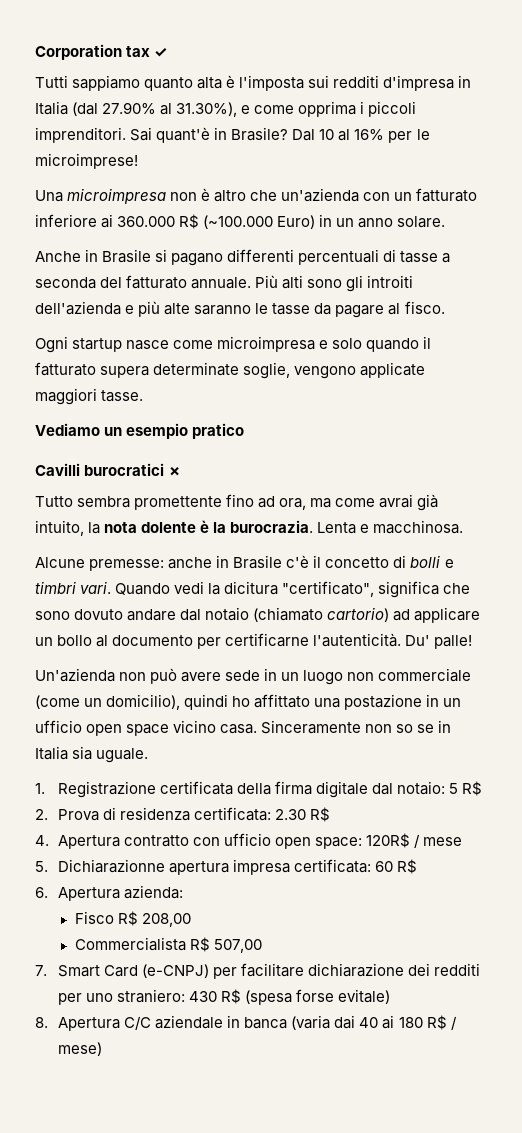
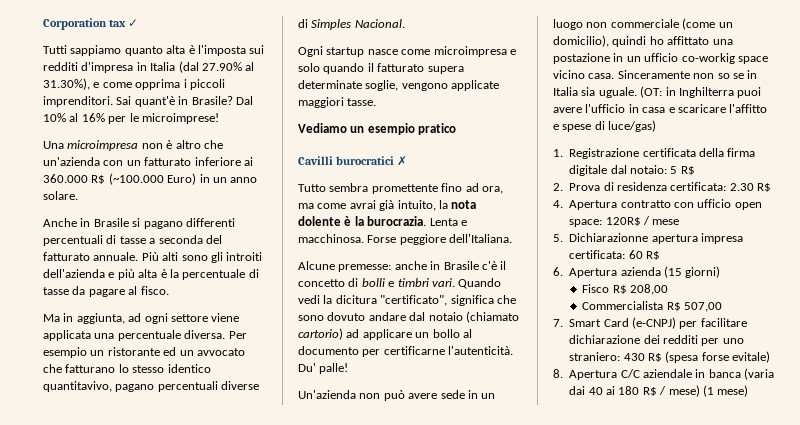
- Dal 10 al 16% per le microimprese!
+ Dal 10% al 16% per le microimprese!
- Più alti sono gli introiti dell'azienda e più alte saranno le tasse da pagare al fisco.
+ Più alti sono gli introiti dell'azienda e più alta è la percentuale di tasse da pagare al fisco.
+ Ma in aggiunta, ad ogni settore viene applicata una percentuale diversa. Per esempio un ristorante ed un avvocato che fatturano lo stesso identico quantitavivo, pagano percentuali diverse di Simples Nacional.
+ Forse peggiore dell'Italiana.
- Un'azienda non può avere sede in un luogo non commerciale (come un domicilio), quindi ho affittato una postazione in un ufficio open space vicino casa.
+ Un'azienda non può avere sede in un luogo non commerciale (come un domicilio), quindi ho affittato una postazione in un ufficio co-workig space vicino casa.
+ (OT: in Inghilterra puoi avere l'ufficio in casa e scaricare l'affitto e spese di luce/gas)
- 6. Apertura azienda:
+ 6. Apertura azienda (15 giorni)
- 8. Apertura C/C aziendale in banca (varia dai 40 ai 180 R$ / mese)
+ 8. Apertura C/C aziendale in banca (varia dai 40 ai 180 R$ / mese) (1 mese)

